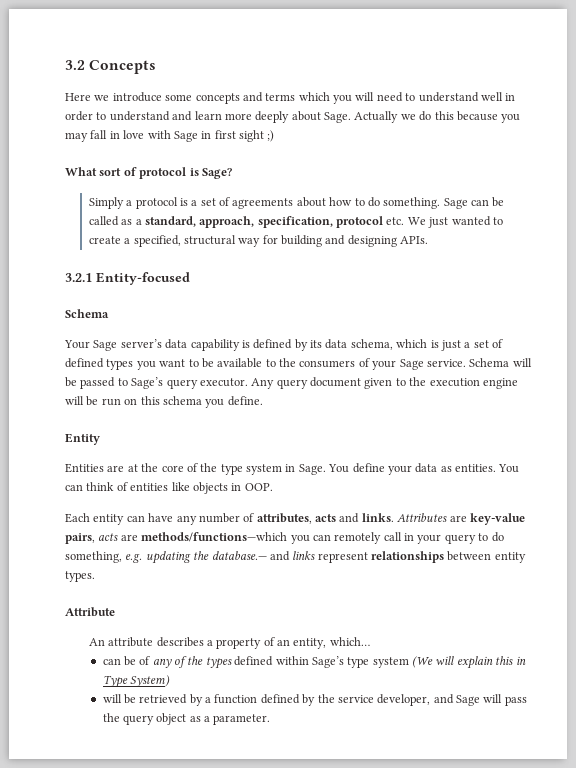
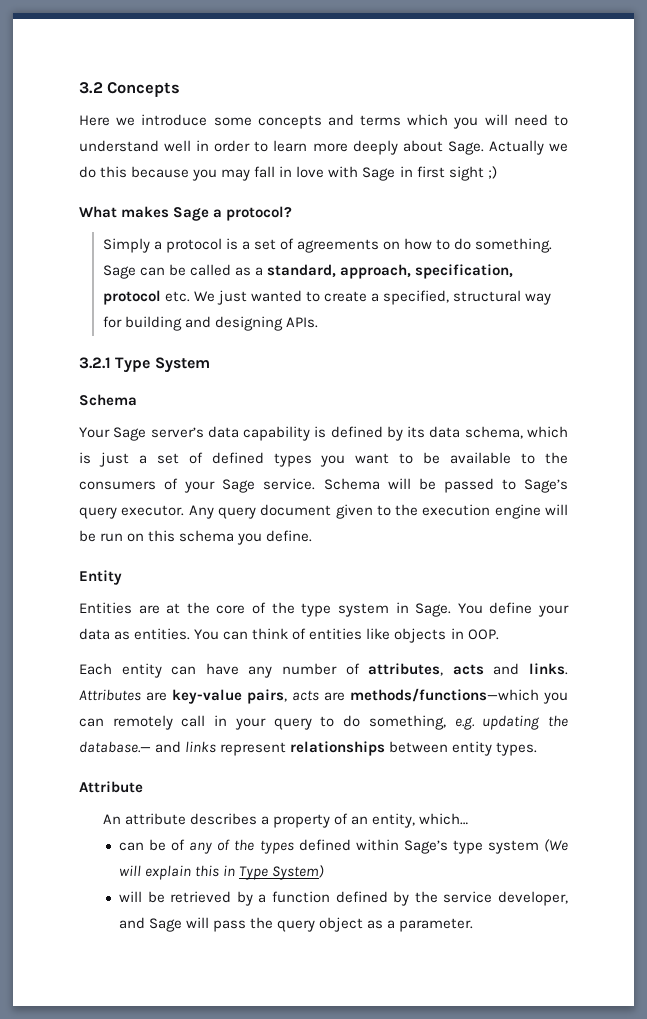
- Here we introduce some concepts and terms which you will need to understand well in order to understand and learn more deeply about Sage.
+ Here we introduce some concepts and terms which you will need to understand well in order to learn more deeply about Sage.
- What sort of protocol is Sage?
+ What makes Sage a protocol?
- Simply a protocol is a set of agreements about how to do something.
+ Simply a protocol is a set of agreements on how to do something.
- 3.2.1 Entity-focused
+ 3.2.1 Type System

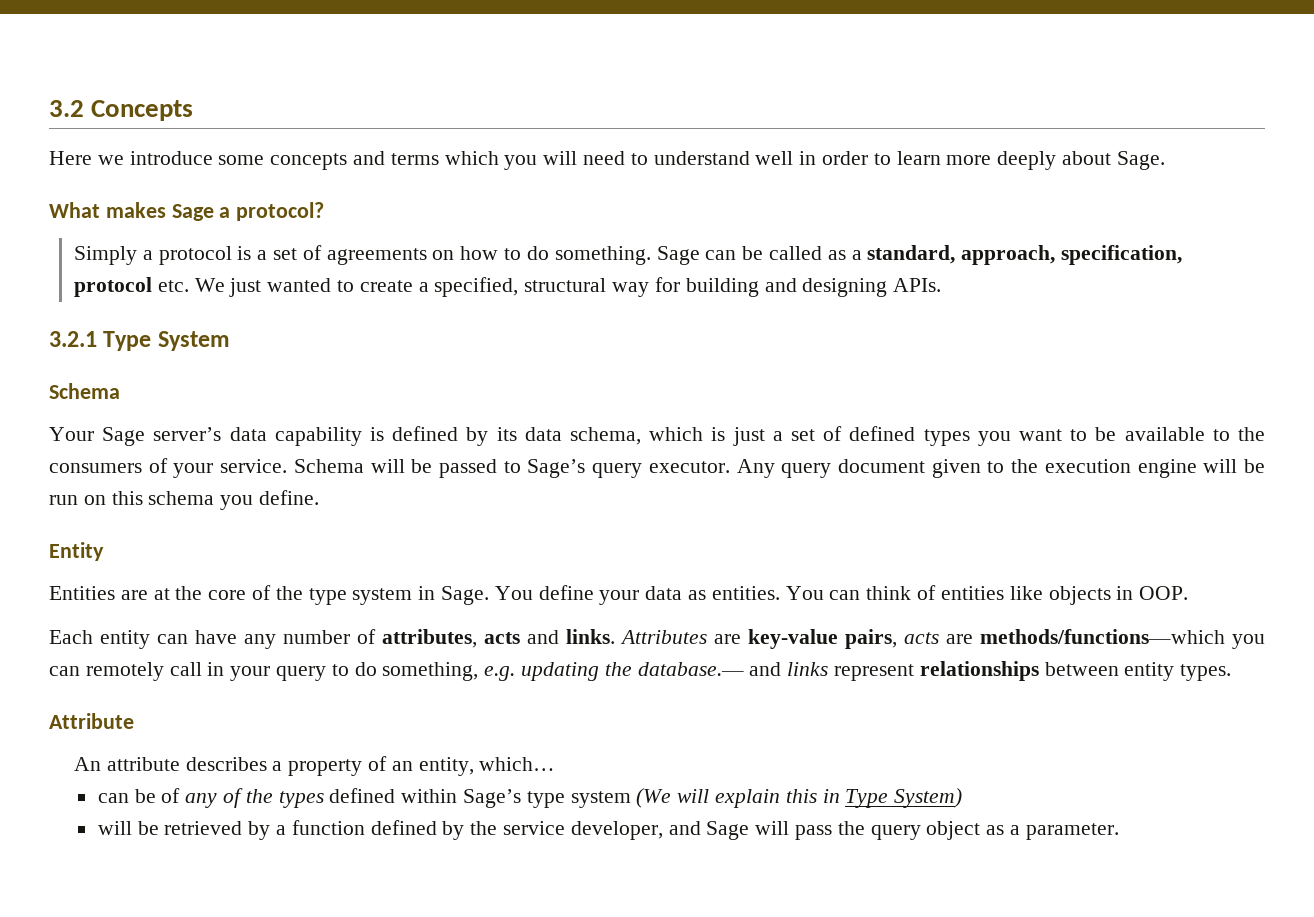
- Actually we do this because you may fall in love with Sage in first sight ;)
- Your Sage server’s data capability is defined by its data schema, which is just a set of defined types you want to be available to the consumers of your Sage service.
+ Your Sage server’s data capability is defined by its data schema, which is just a set of defined types you want to be available to the consumers of your service.

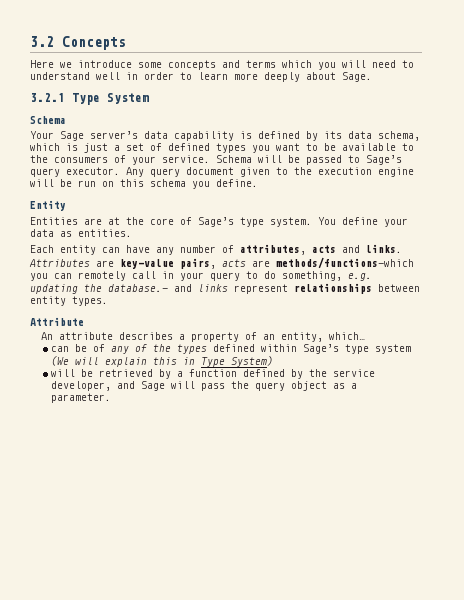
- What makes Sage a protocol?
- Simply a protocol is a set of agreements on how to do something. Sage can be called as a standard, approach, specification, protocol etc. We just wanted to create a specified, structural way for building and designing APIs.
- Entities are at the core of the type system in Sage.
+ Entities are at the core of Sage’s type system.
- You can think of entities like objects in OOP.

